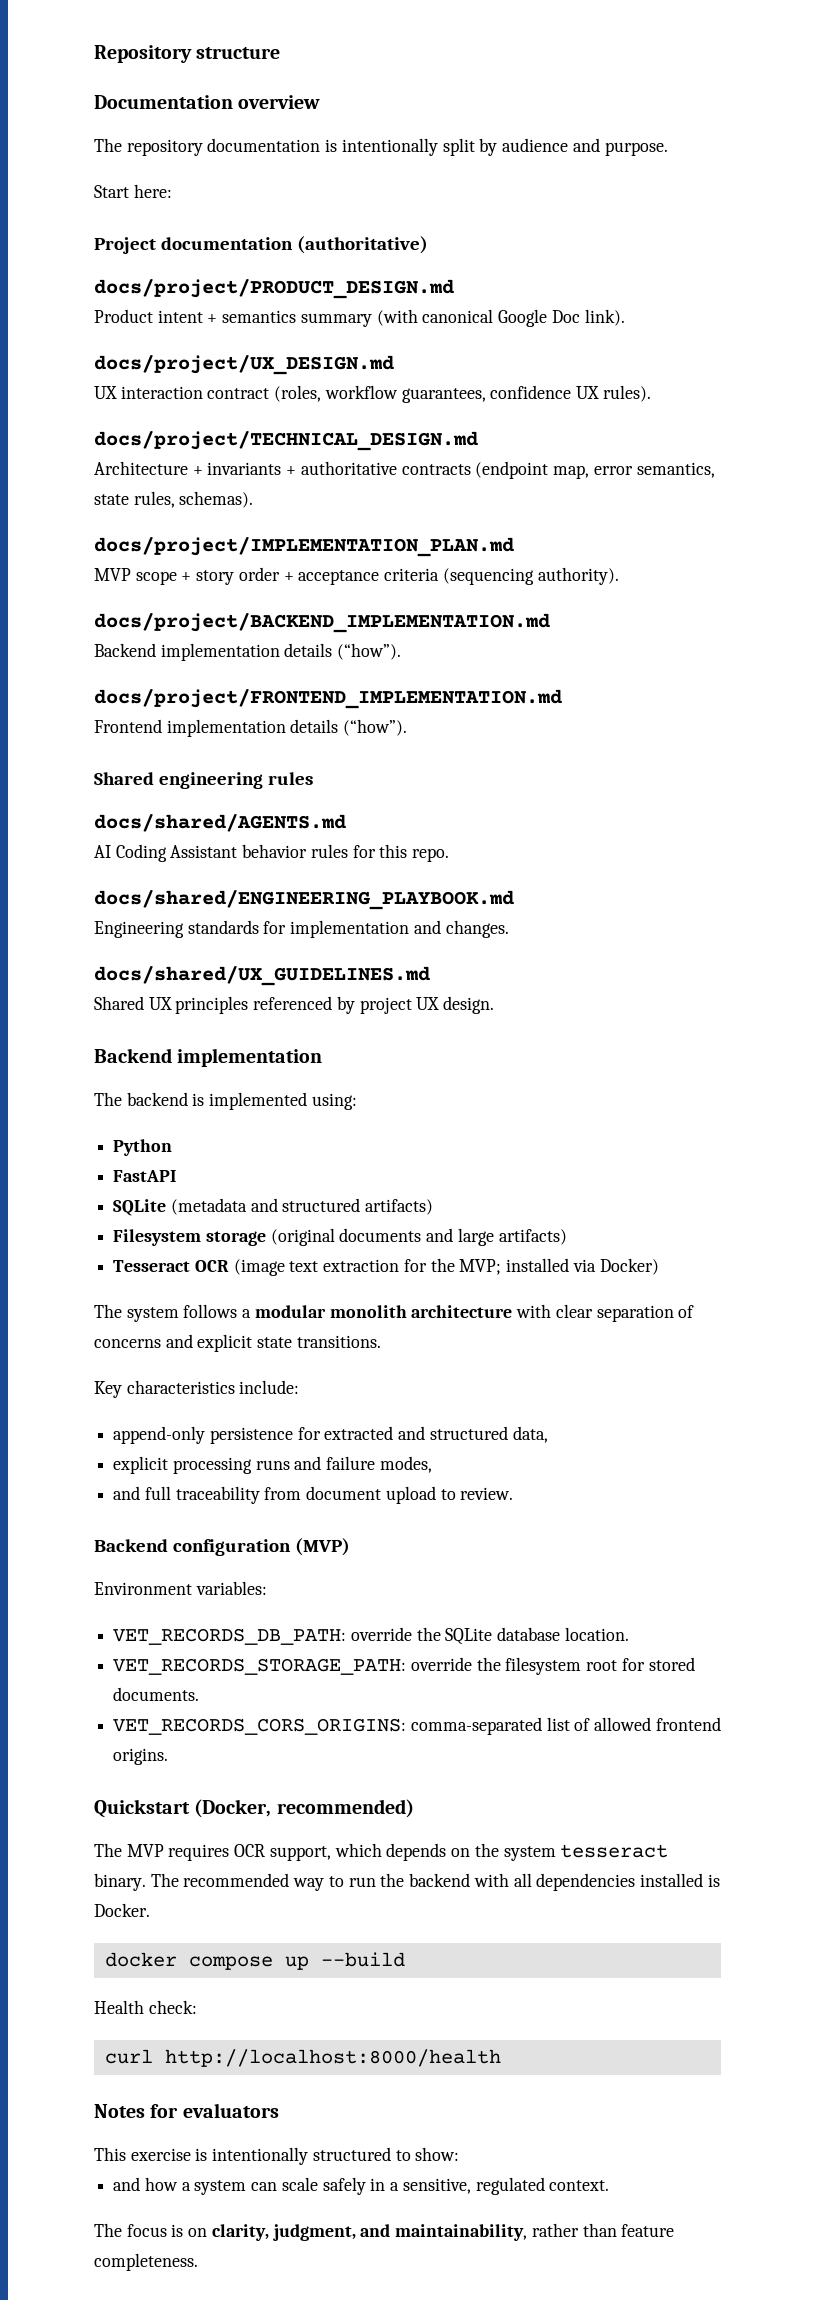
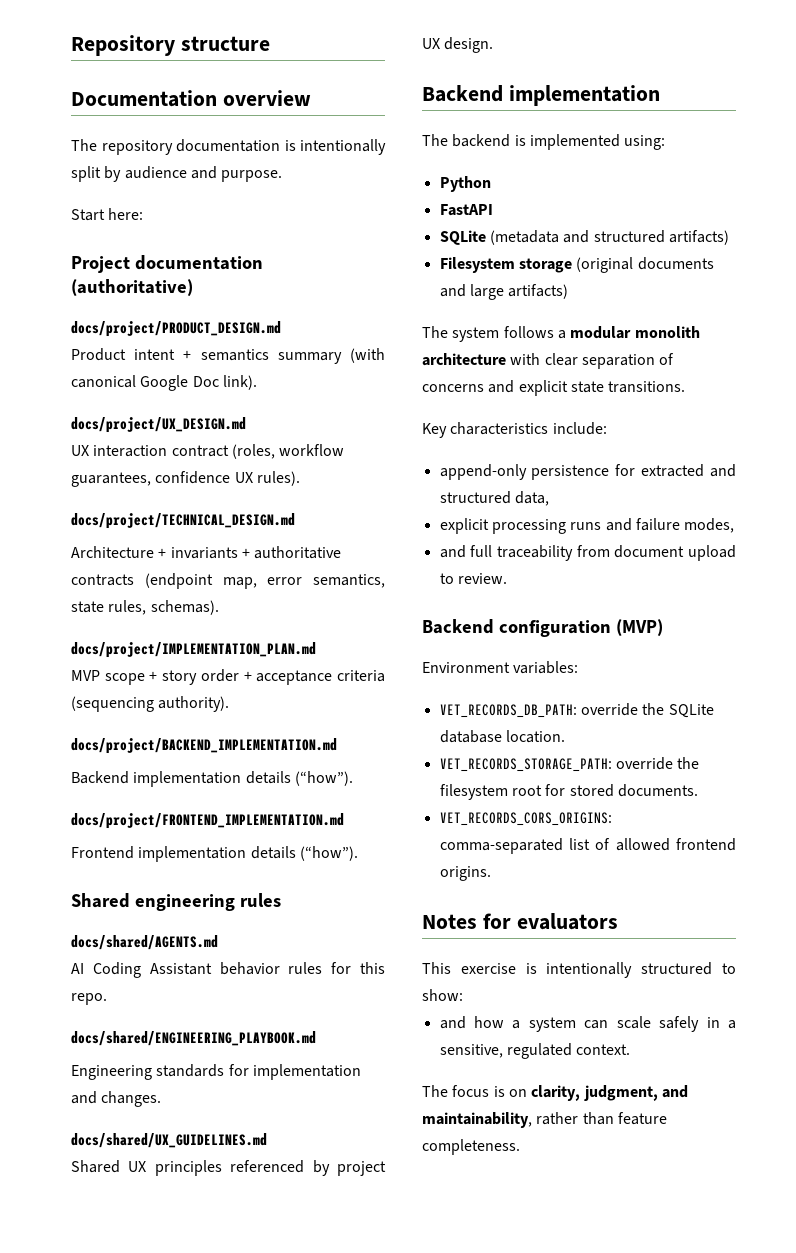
- Tesseract OCR (image text extraction for the MVP; installed via Docker)
- Quickstart (Docker, recommended)
- The MVP requires OCR support, which depends on the system tesseract binary. The recommended way to run the backend with all dependencies installed is Docker.
- docker compose up --build
- Health check:
- curl http://localhost:8000/health

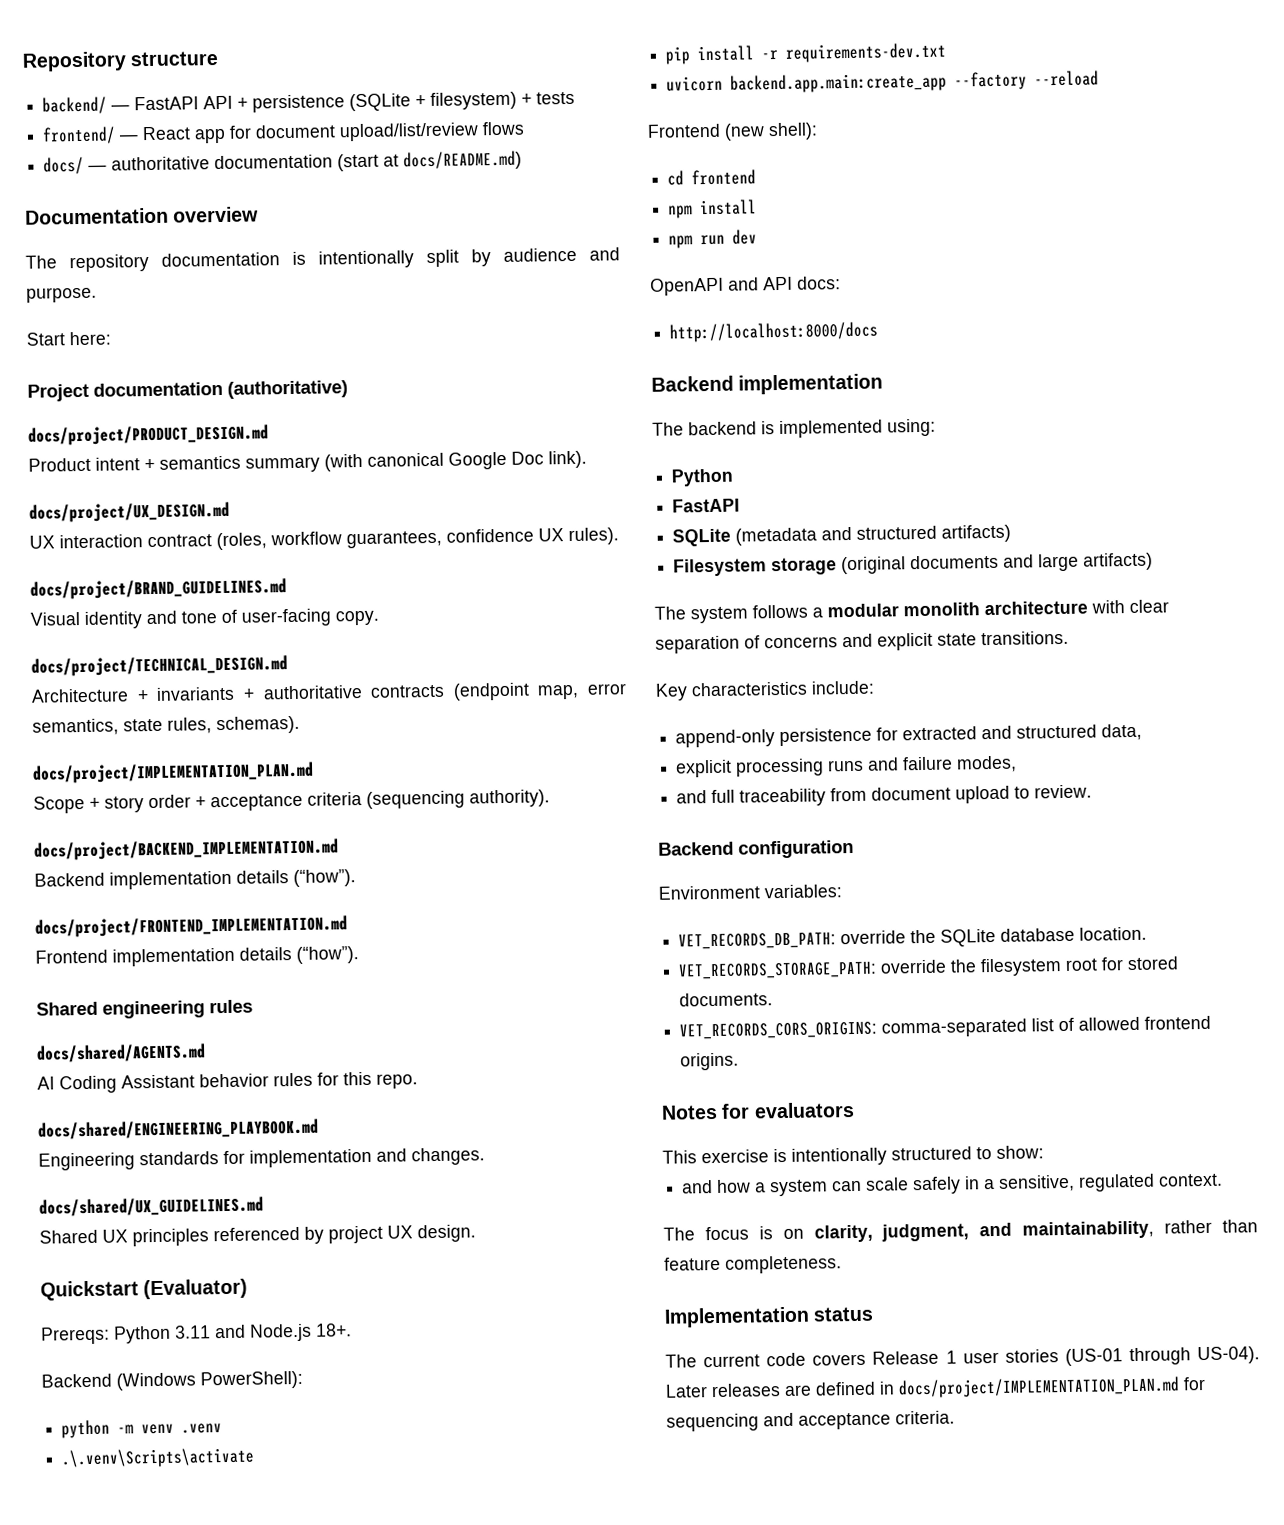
+ backend/ — FastAPI API + persistence (SQLite + filesystem) + tests
+ frontend/ — React app for document upload/list/review flows
+ docs/ — authoritative documentation (start at docs/README.md)
+ docs/project/BRAND_GUIDELINES.md
+ Visual identity and tone of user-facing copy.
- MVP scope + story order + acceptance criteria (sequencing authority).
+ Scope + story order + acceptance criteria (sequencing authority).
+ Quickstart (Evaluator)
+ Prereqs: Python 3.11 and Node.js 18+.
+ Backend (Windows PowerShell):
+ python -m venv .venv
+ .\.venv\Scripts\activate
+ pip install -r requirements-dev.txt
+ uvicorn backend.app.main:create_app --factory --reload
+ Frontend (new shell):
+ cd frontend
+ npm install
+ npm run dev
+ OpenAPI and API docs:
+ http://localhost:8000/docs
- Backend configuration (MVP)
+ Backend configuration
+ Implementation status
+ The current code covers Release 1 user stories (US-01 through US-04). Later releases are defined in docs/project/IMPLEMENTATION_PLAN.md for sequencing and acceptance criteria.

